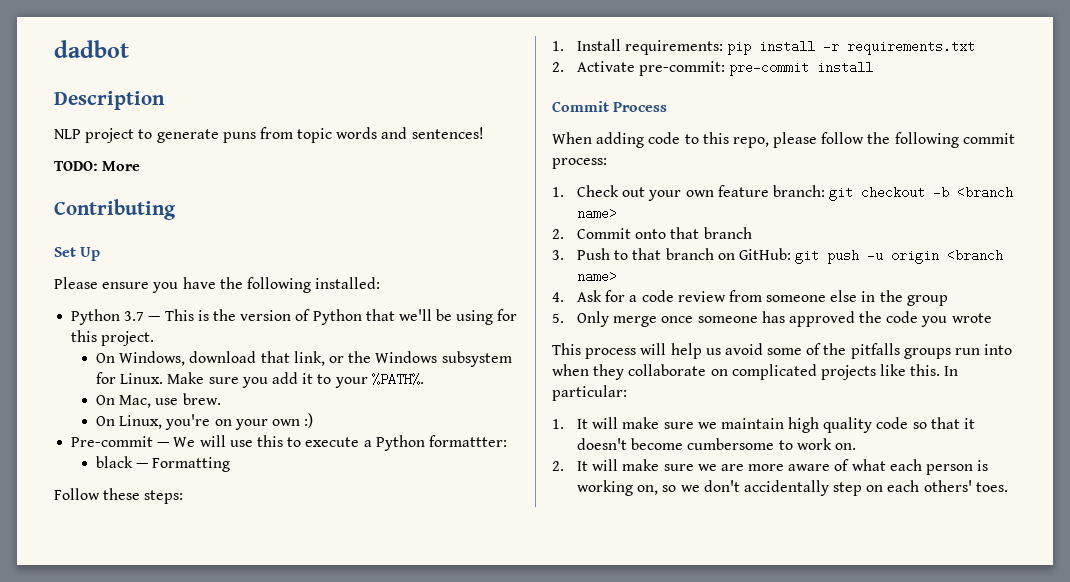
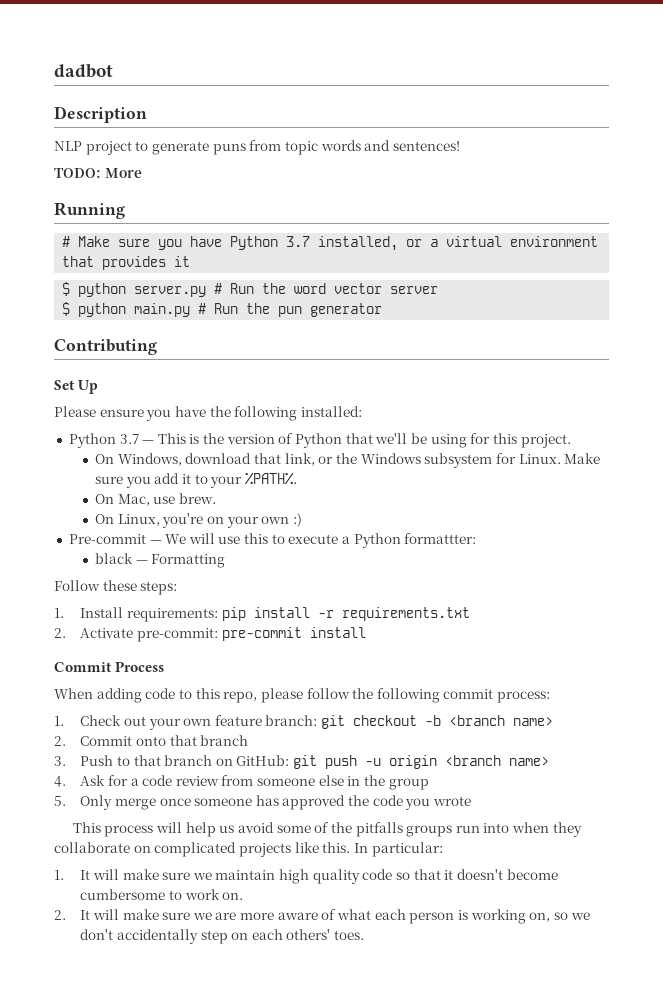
+ Running
+ # Make sure you have Python 3.7 installed, or a virtual environment that provides it
+ $ python server.py # Run the word vector server
+ $ python main.py # Run the pun generator

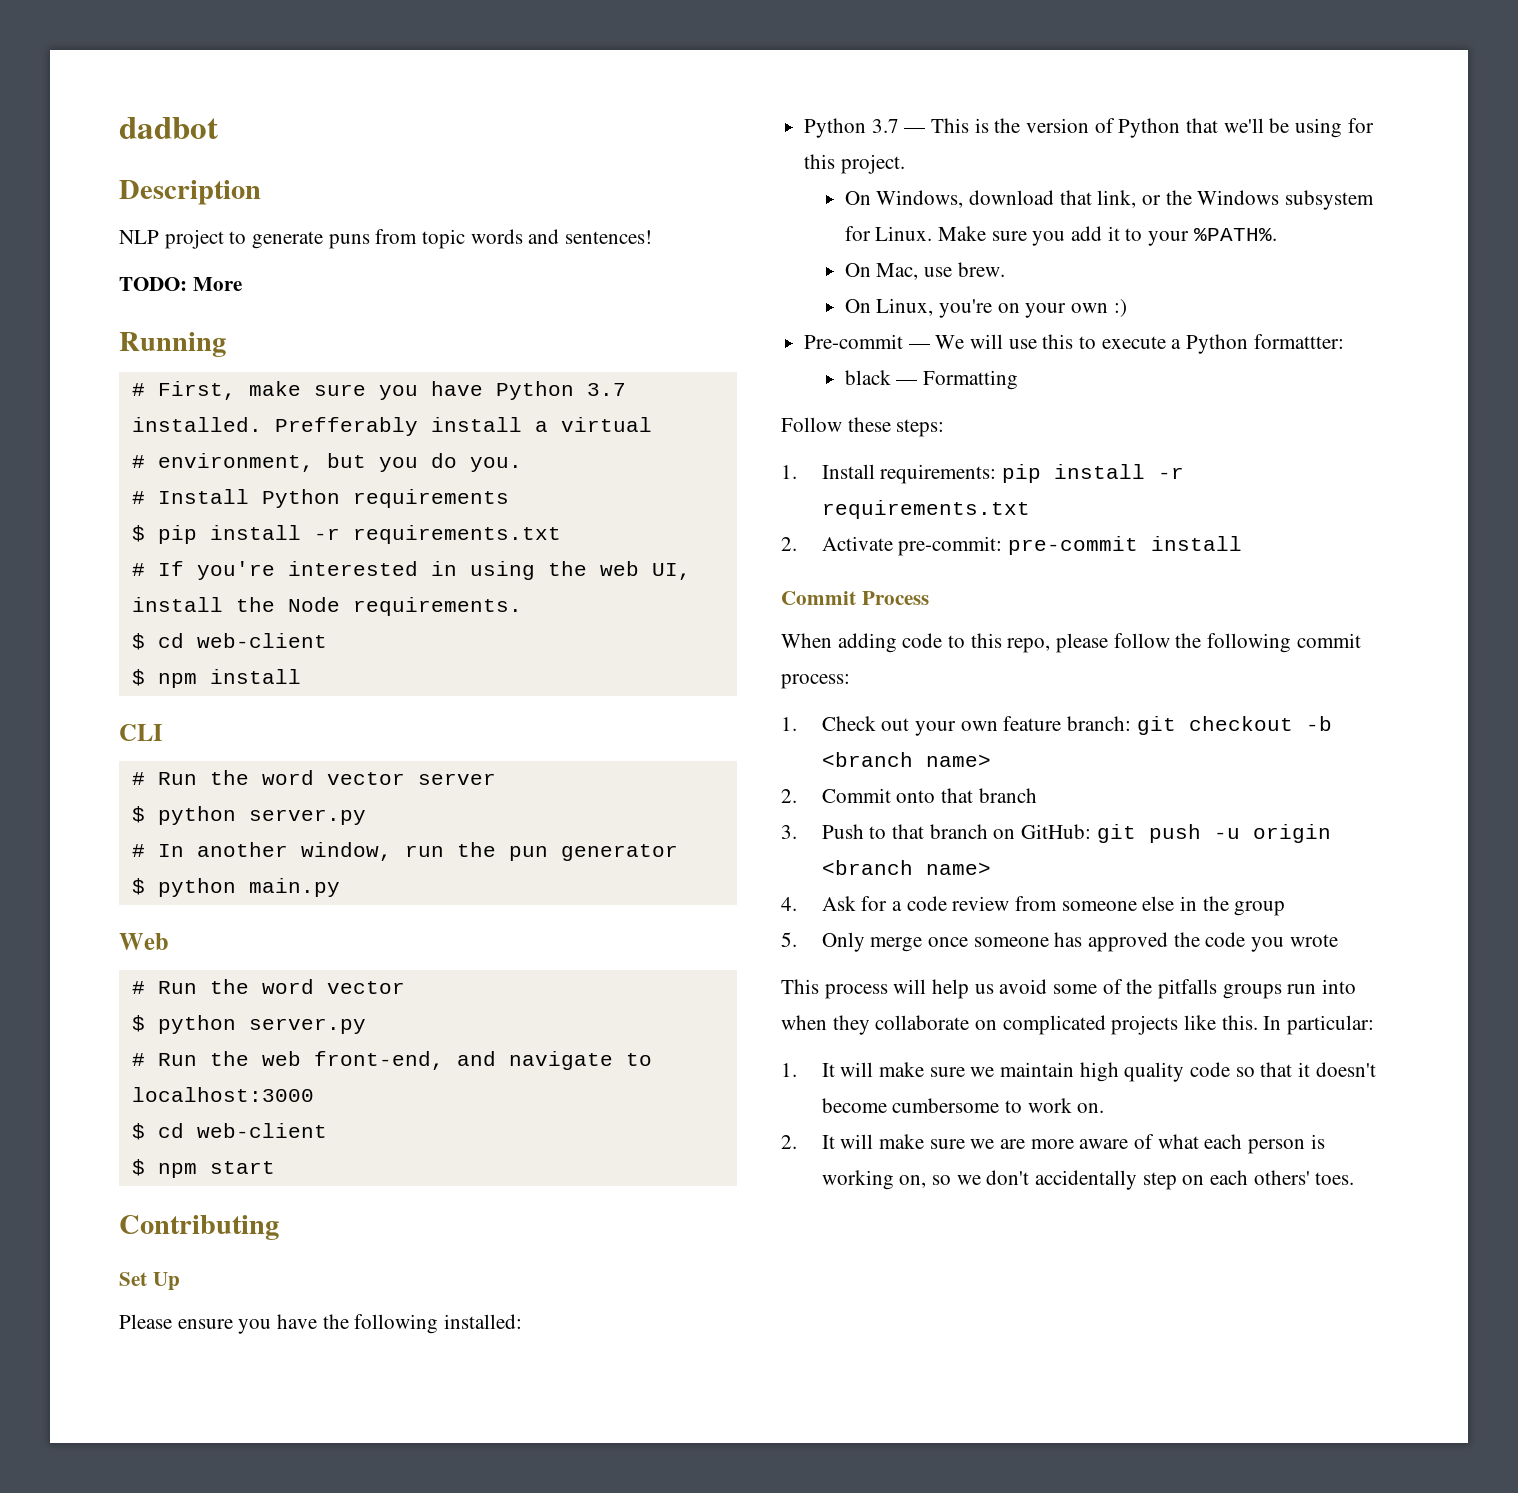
- # Make sure you have Python 3.7 installed, or a virtual environment that provides it
- $ python server.py # Run the word vector server
+ # First, make sure you have Python 3.7 installed. Prefferably install a virtual
+ # environment, but you do you.
+ # Install Python requirements
+ $ pip install -r requirements.txt
+ # If you're interested in using the web UI, install the Node requirements.
+ $ cd web-client
+ $ npm install
+ CLI
+ # Run the word vector server
+ $ python server.py
+ # In another window, run the pun generator
- $ python main.py # Run the pun generator
+ $ python main.py
+ Web
+ # Run the word vector
+ $ python server.py
+ # Run the web front-end, and navigate to localhost:3000
+ $ cd web-client
+ $ npm start

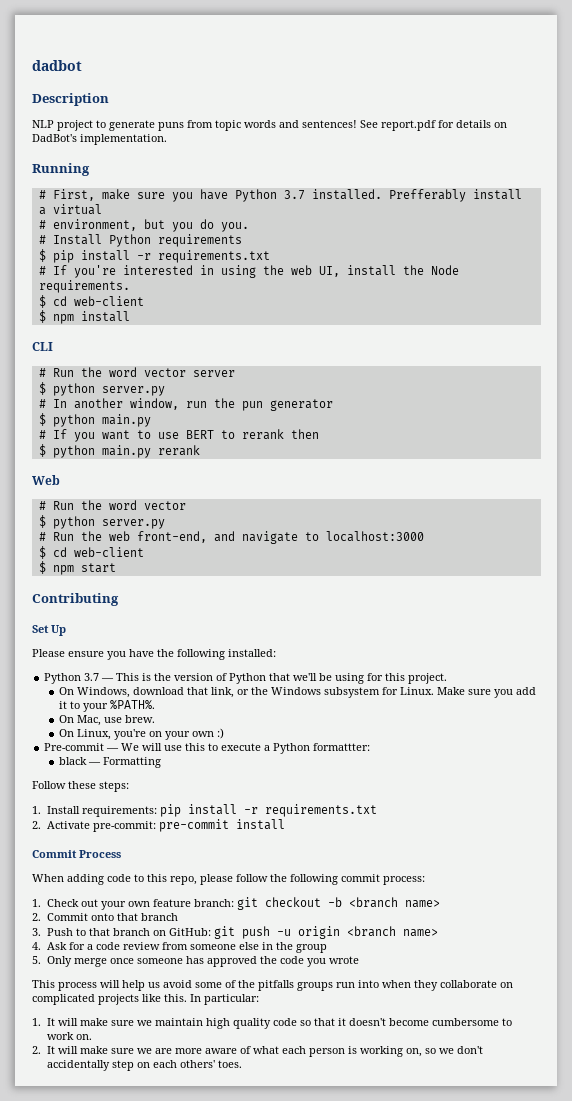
- NLP project to generate puns from topic words and sentences!
- TODO: More
+ NLP project to generate puns from topic words and sentences! See report.pdf for details on DadBot's implementation.
+ # If you want to use BERT to rerank then
+ $ python main.py rerank

